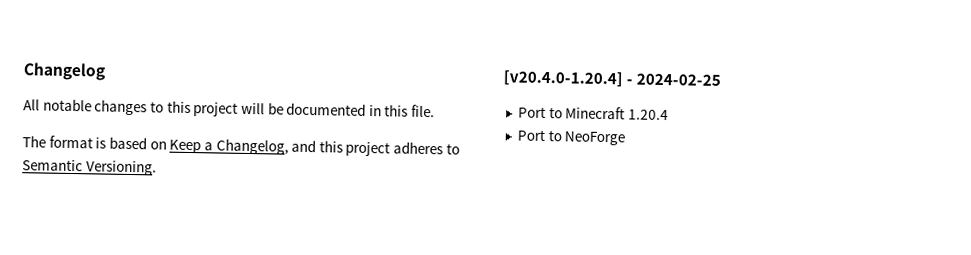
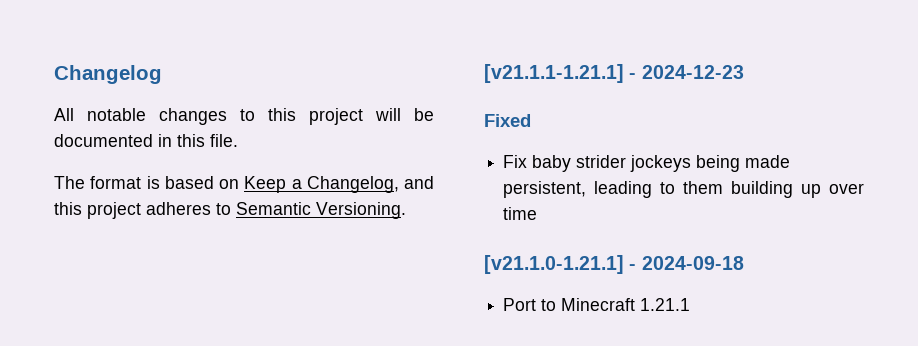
- [v20.4.0-1.20.4] - 2024-02-25
+ [v21.1.1-1.21.1] - 2024-12-23
+ Fixed
+ Fix baby strider jockeys being made persistent, leading to them building up over time
+ [v21.1.0-1.21.1] - 2024-09-18
- Port to Minecraft 1.20.4
- Port to NeoForge
+ Port to Minecraft 1.21.1

